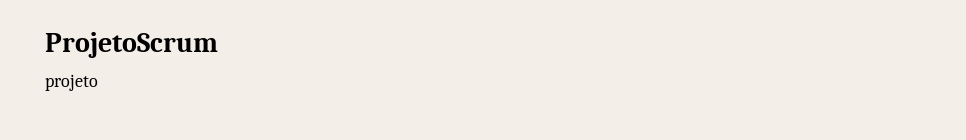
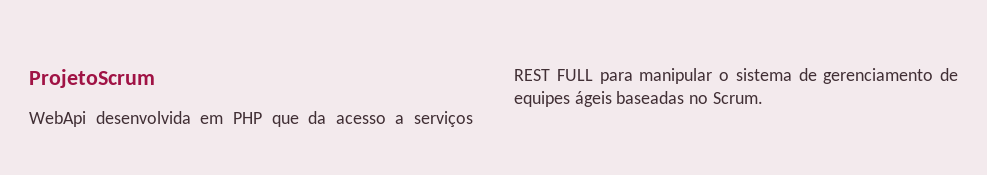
- projeto
+ WebApi desenvolvida em PHP que da acesso a serviços REST FULL para manipular o sistema de gerenciamento de equipes ágeis baseadas no Scrum.

